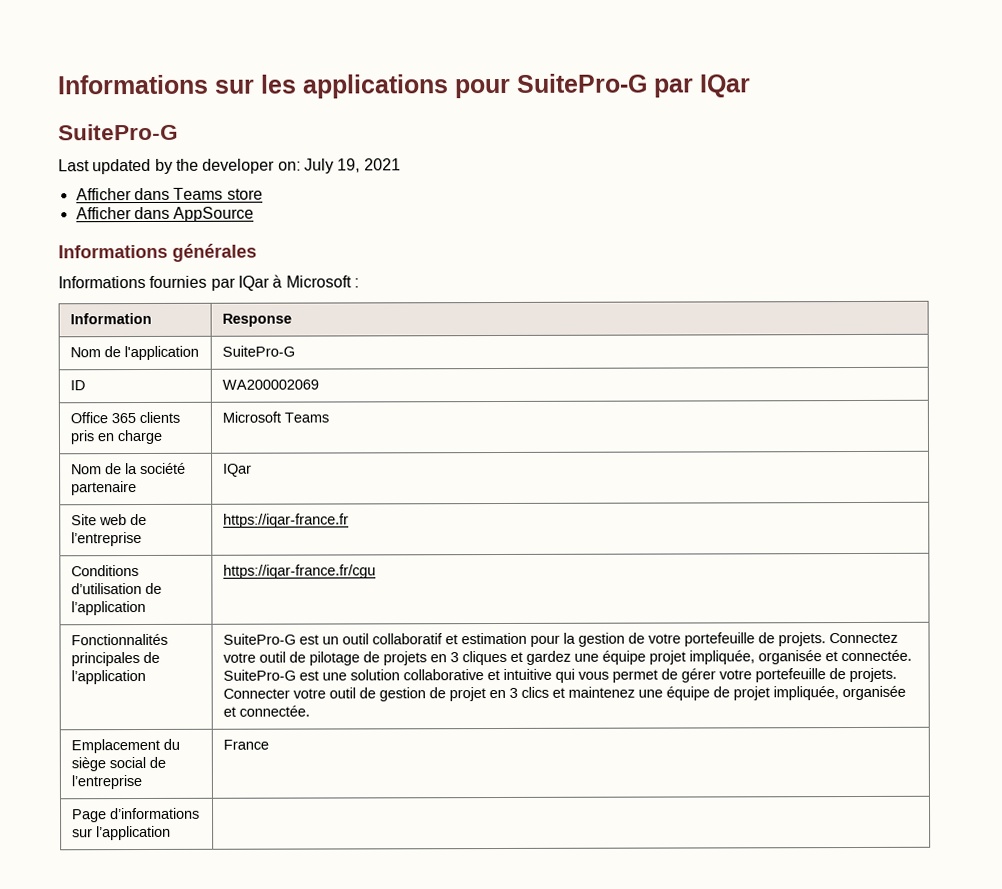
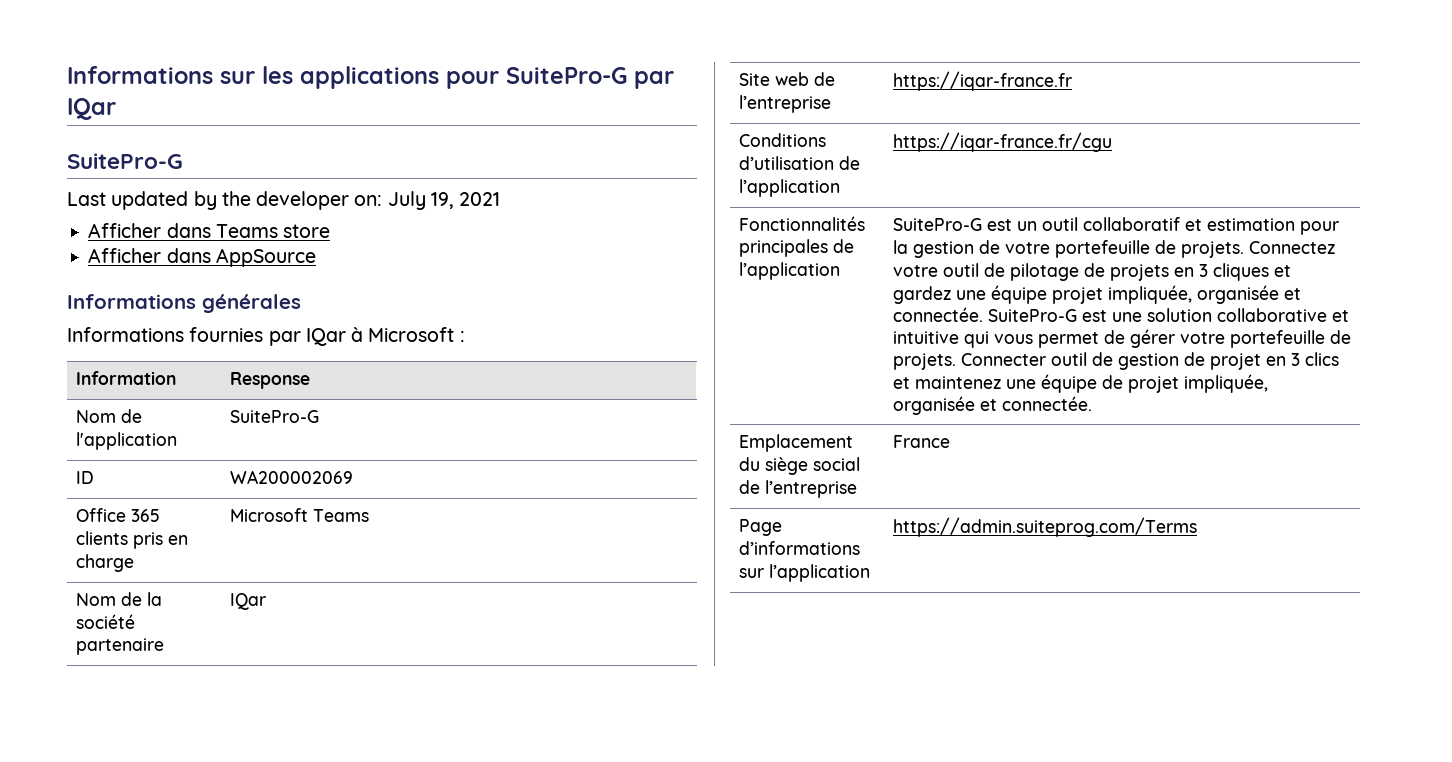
- Connecter votre outil de gestion de projet en 3 clics et maintenez une équipe de projet impliquée, organisée et connectée.
+ Connecter outil de gestion de projet en 3 clics et maintenez une équipe de projet impliquée, organisée et connectée.
- Page d’informations sur l’application |
+ Page d’informations sur l’application | https://admin.suiteprog.com/Terms

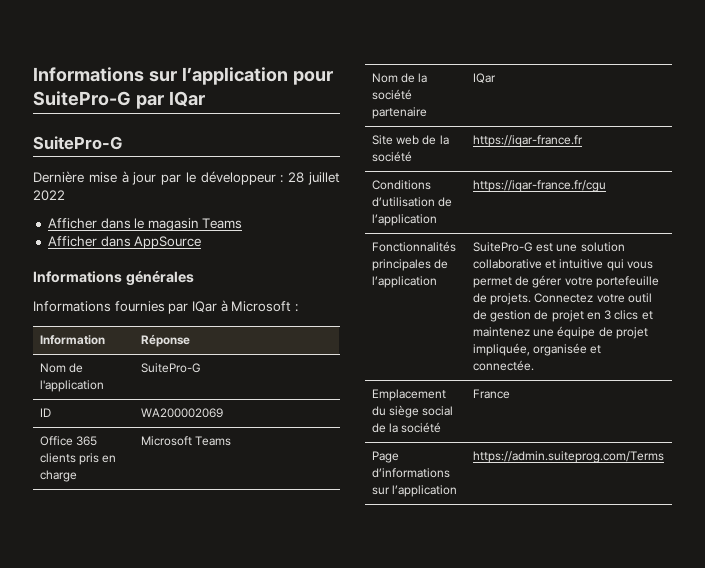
- Informations sur les applications pour SuitePro-G par IQar
+ Informations sur l’application pour SuitePro-G par IQar
- Last updated by the developer on: July 19, 2021
- Afficher dans Teams store
+ Dernière mise à jour par le développeur : 28 juillet 2022
+ Afficher dans le magasin Teams
- Information | Response
+ Information | Réponse
- Site web de l’entreprise | https://iqar-france.fr
+ Site web de la société | https://iqar-france.fr
- SuitePro-G est un outil collaboratif et estimation pour la gestion de votre portefeuille de projets. Connectez votre outil de pilotage de projets en 3 cliques et gardez une équipe projet impliquée, organisée et connectée. SuitePro-G est une solution collaborative et intuitive qui vous permet de gérer votre portefeuille de projets.
+ SuitePro-G est une solution collaborative et intuitive qui vous permet de gérer votre portefeuille de projets.
- Connecter outil de gestion de projet en 3 clics et maintenez une équipe de projet impliquée, organisée et connectée.
+ Connectez votre outil de gestion de projet en 3 clics et maintenez une équipe de projet impliquée, organisée et connectée.
- Emplacement du siège social de l’entreprise | France
+ Emplacement du siège social de la société | France

